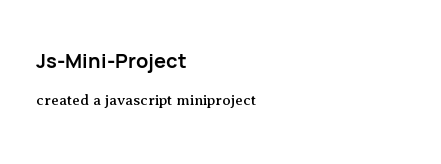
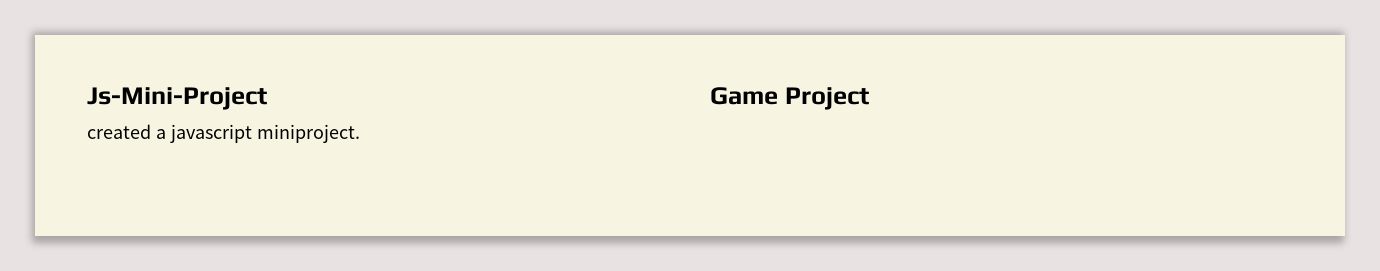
- created a javascript miniproject
+ created a javascript miniproject.
+ Game Project

